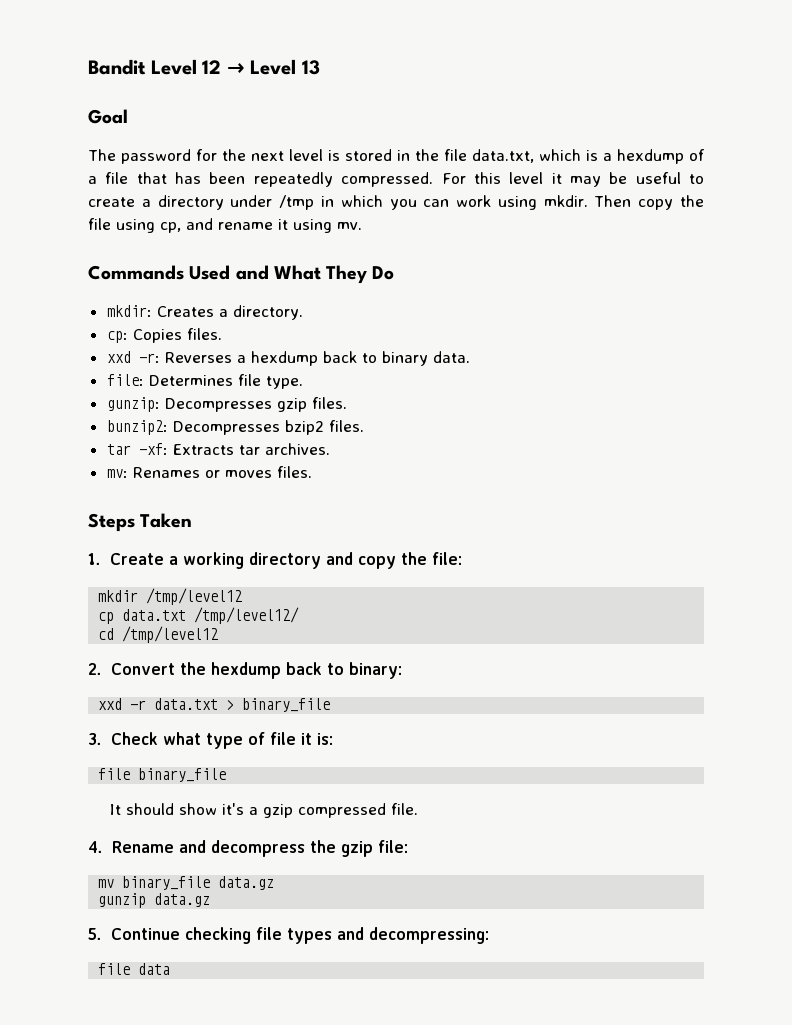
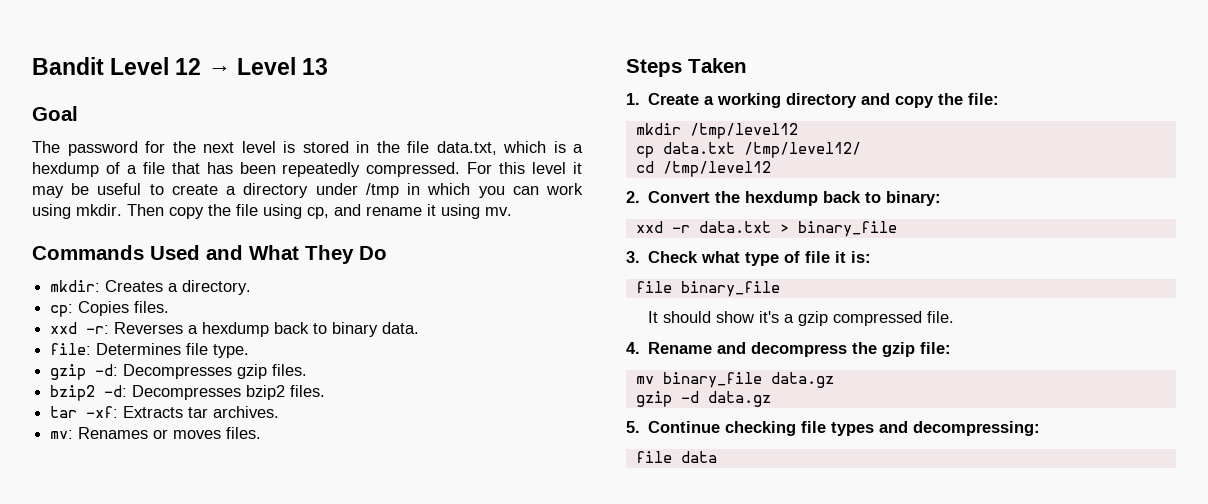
- gunzip: Decompresses gzip files.
+ gzip -d: Decompresses gzip files.
- bunzip2: Decompresses bzip2 files.
+ bzip2 -d: Decompresses bzip2 files.
- gunzip data.gz
+ gzip -d data.gz

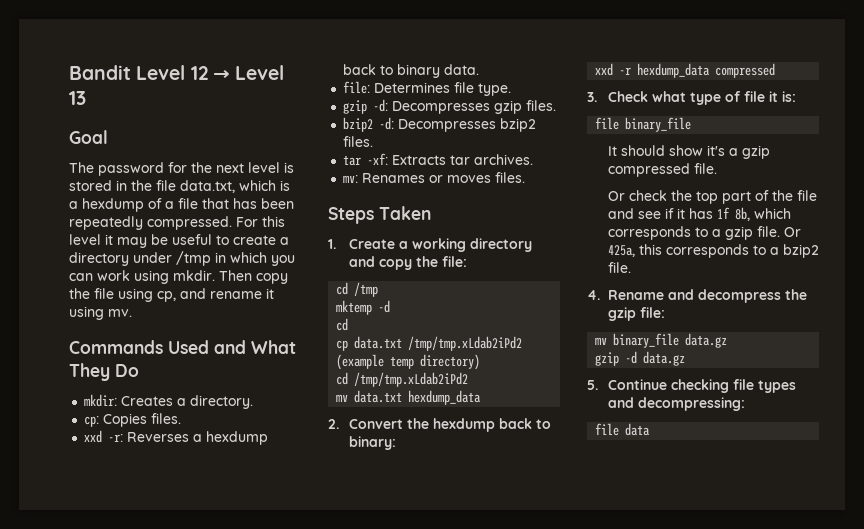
- mkdir /tmp/level12
- cp data.txt /tmp/level12/
- cd /tmp/level12
+ cd /tmp
+ mktemp -d
+ cd
+ cp data.txt /tmp/tmp.xLdab2iPd2 (example temp directory)
+ cd /tmp/tmp.xLdab2iPd2
+ mv data.txt hexdump_data
- xxd -r data.txt > binary_file
+ xxd -r hexdump_data compressed
+ Or check the top part of the file and see if it has 1f 8b, which corresponds to a gzip file. Or 425a, this corresponds to a bzip2 file.

